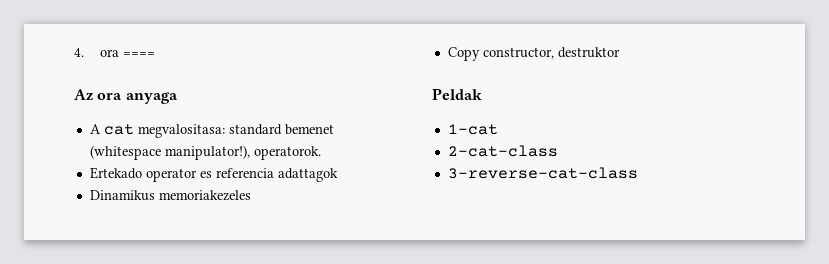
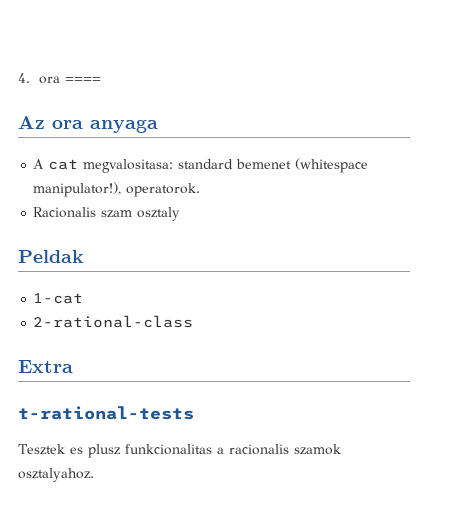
- Ertekado operator es referencia adattagok
- Dinamikus memoriakezeles
- Copy constructor, destruktor
+ Racionalis szam osztaly
  Peldak
  1-cat
- 2-cat-class
- 3-reverse-cat-class
+ 2-rational-class
+ Extra
+ t-rational-tests
+ Tesztek es plusz funkcionalitas a racionalis szamok osztalyahoz.

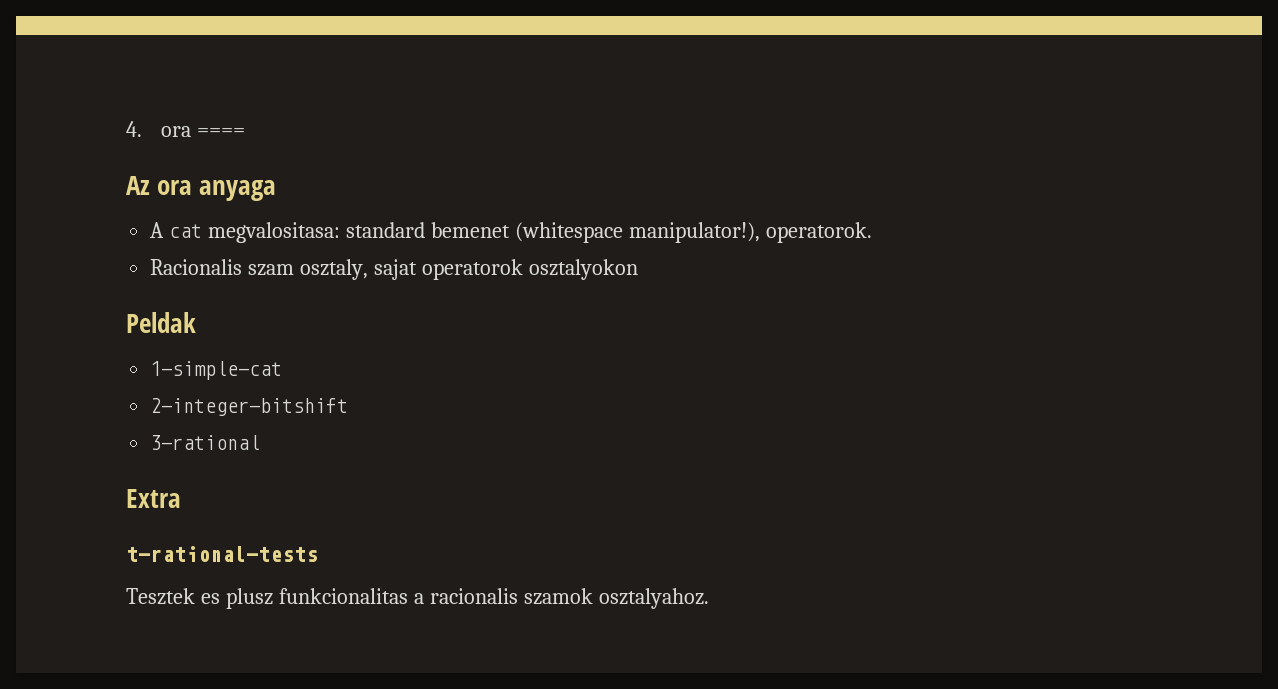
- Racionalis szam osztaly
+ Racionalis szam osztaly, sajat operatorok osztalyokon
  Peldak
- 1-cat
- 2-rational-class
+ 1-simple-cat
+ 2-integer-bitshift
+ 3-rational

